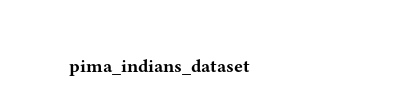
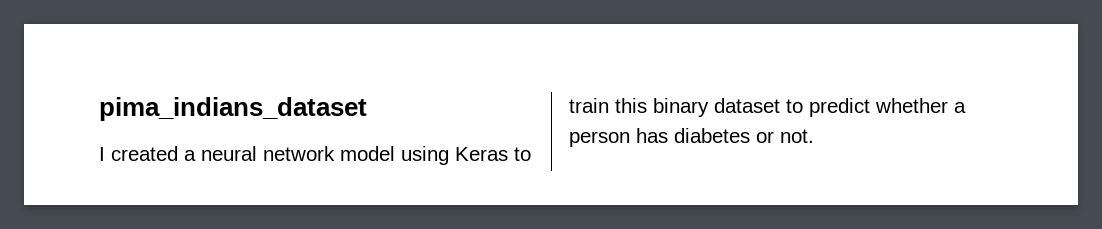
+ I created a neural network model using Keras to train this binary dataset to predict whether a person has diabetes or not.

